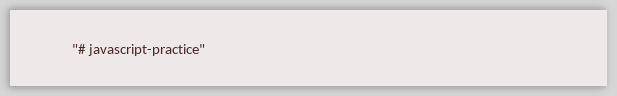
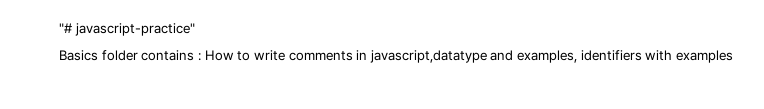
+ Basics folder contains : How to write comments in javascript,datatype and examples, identifiers with examples

